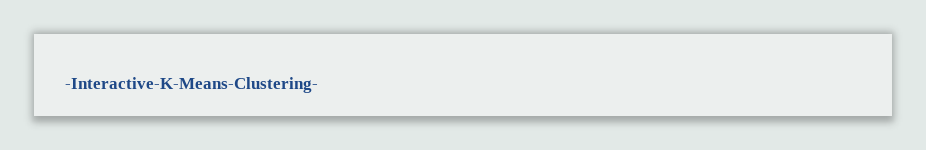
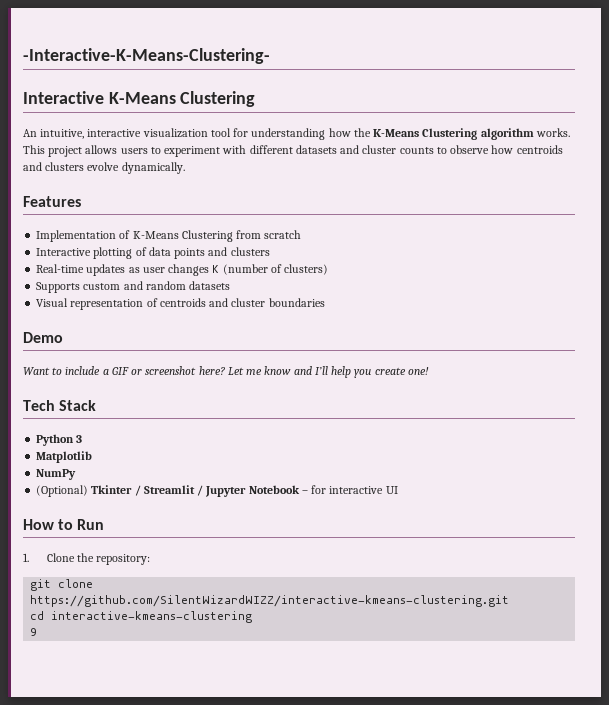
+ Interactive K-Means Clustering
+ An intuitive, interactive visualization tool for understanding how the K-Means Clustering algorithm works. This project allows users to experiment with different datasets and cluster counts to observe how centroids and clusters evolve dynamically.
+ Features
+ Implementation of K-Means Clustering from scratch
+ Interactive plotting of data points and clusters
+ Real-time updates as user changes K (number of clusters)
+ Supports custom and random datasets
+ Visual representation of centroids and cluster boundaries
+ Demo
+ Want to include a GIF or screenshot here? Let me know and I’ll help you create one!
+ Tech Stack
+ Python 3
+ Matplotlib
+ NumPy
+ (Optional) Tkinter / Streamlit / Jupyter Notebook – for interactive UI
+ How to Run
+ 1. Clone the repository:
+ git clone https://github.com/SilentWizardWIZZ/interactive-kmeans-clustering.git
+ cd interactive-kmeans-clustering
+ 9

